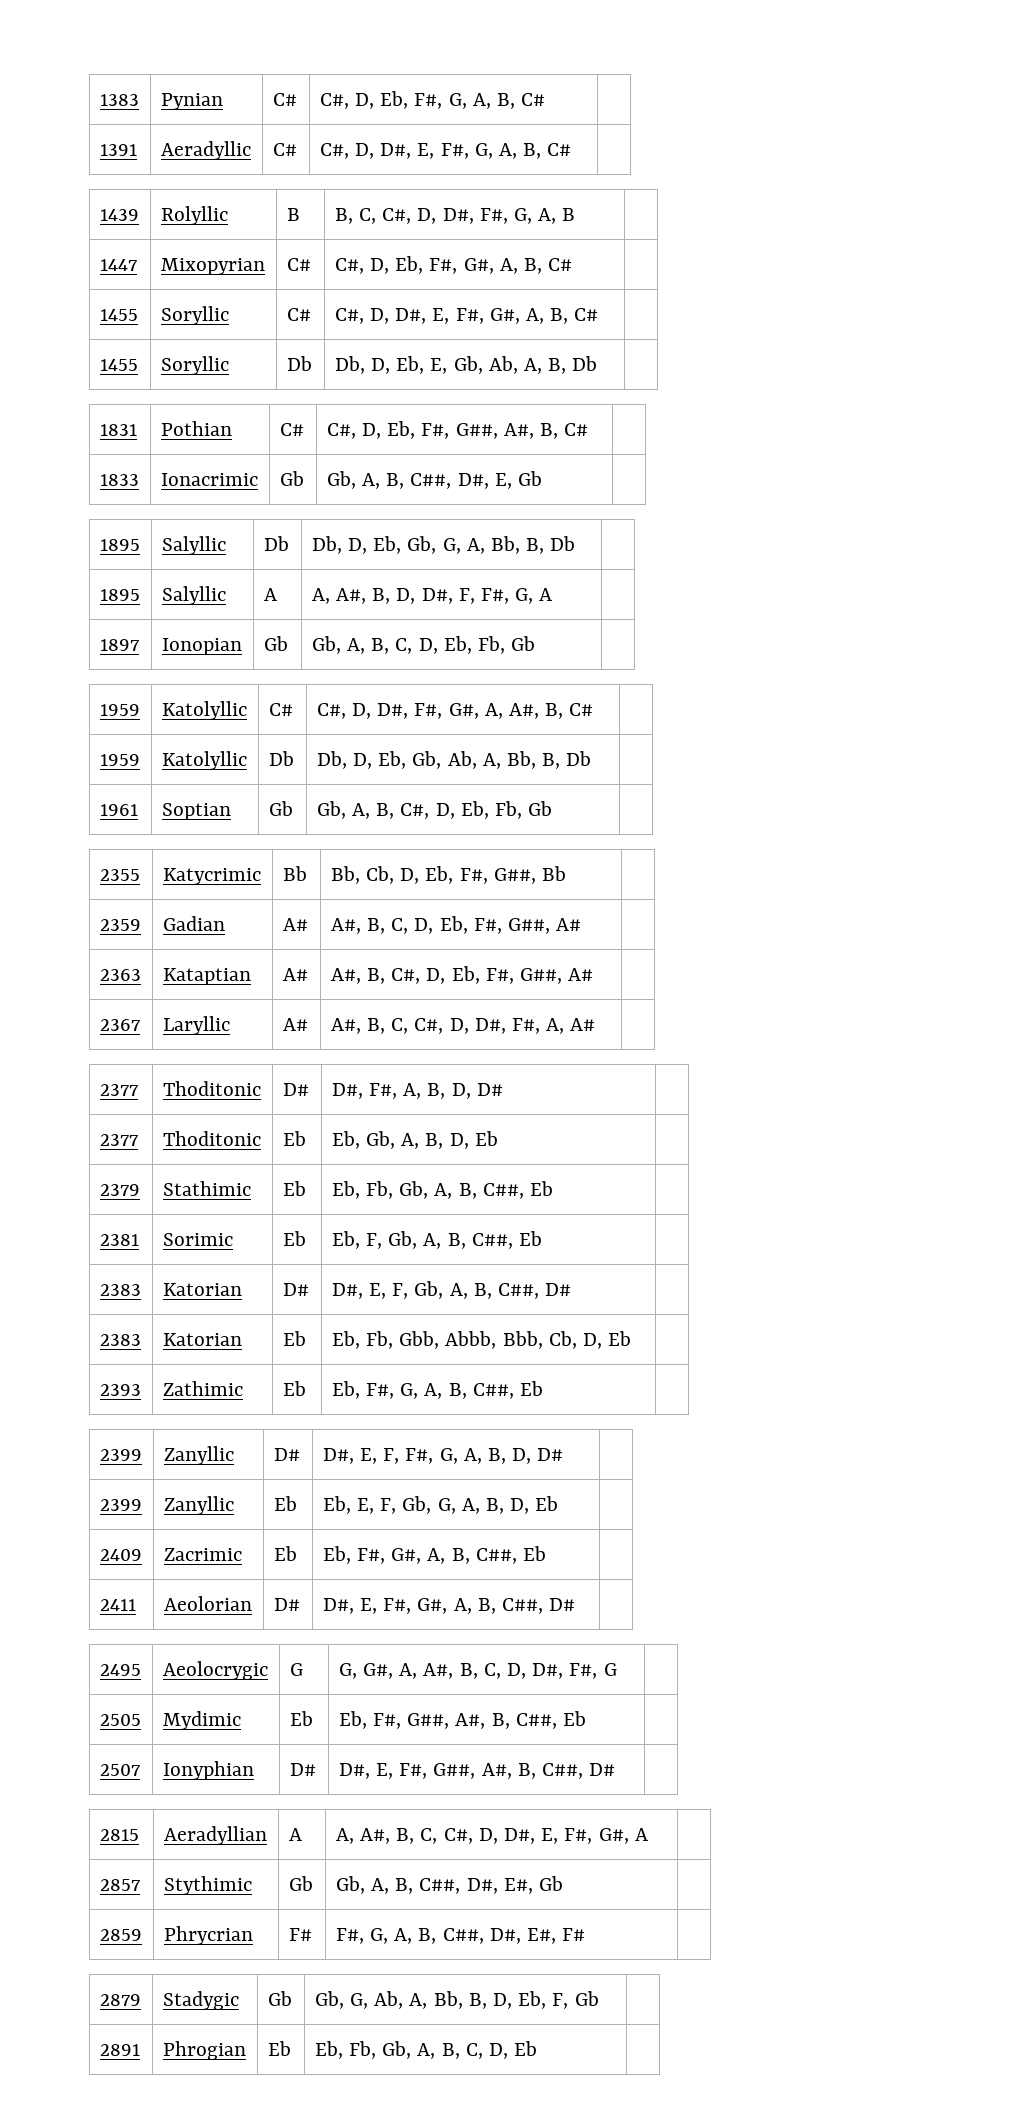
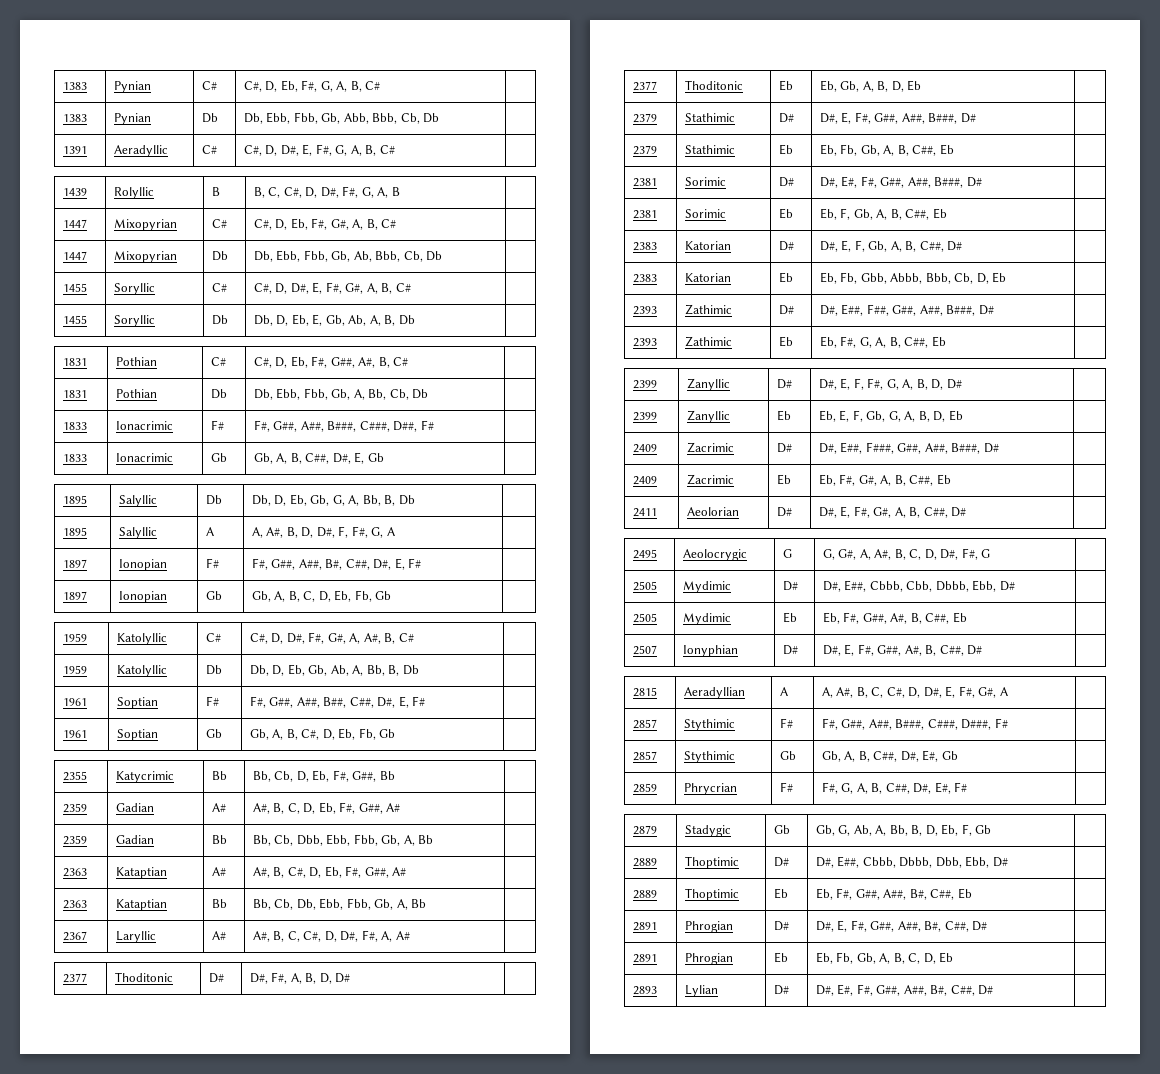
+ 1383 | Pynian | Db | Db, Ebb, Fbb, Gb, Abb, Bbb, Cb, Db |
+ 1447 | Mixopyrian | Db | Db, Ebb, Fbb, Gb, Ab, Bbb, Cb, Db |
+ 1831 | Pothian | Db | Db, Ebb, Fbb, Gb, A, Bb, Cb, Db |
+ 1833 | Ionacrimic | F# | F#, G##, A##, B###, C###, D##, F# |
+ 1897 | Ionopian | F# | F#, G##, A##, B#, C##, D#, E, F# |
+ 1961 | Soptian | F# | F#, G##, A##, B##, C##, D#, E, F# |
+ 2359 | Gadian | Bb | Bb, Cb, Dbb, Ebb, Fbb, Gb, A, Bb |
+ 2363 | Kataptian | Bb | Bb, Cb, Db, Ebb, Fbb, Gb, A, Bb |
+ 2379 | Stathimic | D# | D#, E, F#, G##, A##, B###, D# |
+ 2381 | Sorimic | D# | D#, E#, F#, G##, A##, B###, D# |
+ 2393 | Zathimic | D# | D#, E##, F##, G##, A##, B###, D# |
+ 2409 | Zacrimic | D# | D#, E##, F###, G##, A##, B###, D# |
+ 2505 | Mydimic | D# | D#, E##, Cbbb, Cbb, Dbbb, Ebb, D# |
+ 2857 | Stythimic | F# | F#, G##, A##, B###, C###, D###, F# |
+ 2889 | Thoptimic | D# | D#, E##, Cbbb, Dbbb, Dbb, Ebb, D# |
+ 2889 | Thoptimic | Eb | Eb, F#, G##, A##, B#, C##, Eb |
+ 2891 | Phrogian | D# | D#, E, F#, G##, A##, B#, C##, D# |
+ 2893 | Lylian | D# | D#, E#, F#, G##, A##, B#, C##, D# |

